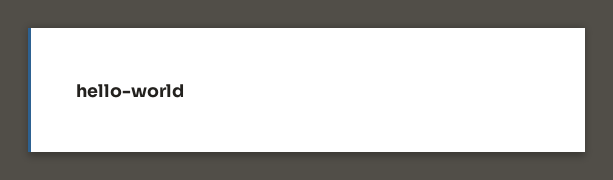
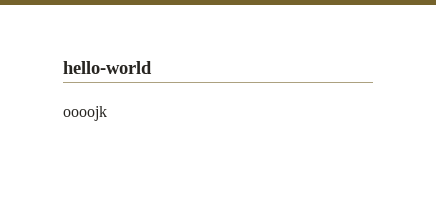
+ oooojk

